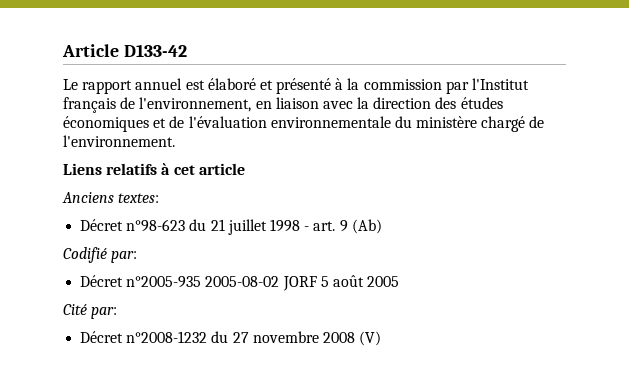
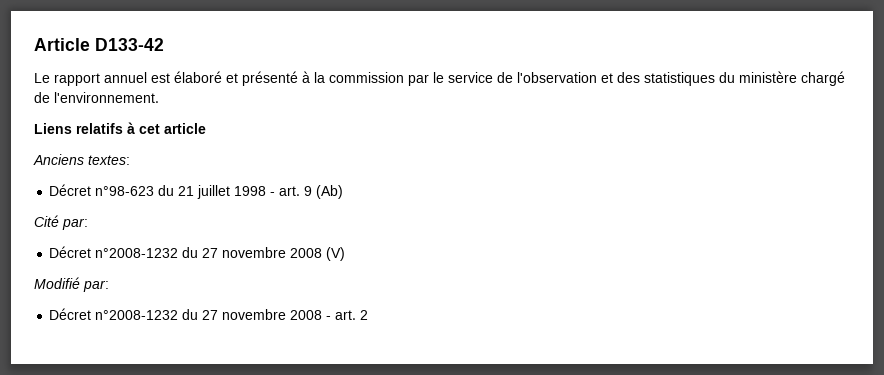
- Le rapport annuel est élaboré et présenté à la commission par l'Institut français de l'environnement, en liaison avec la direction des études économiques et de l'évaluation environnementale du ministère chargé de l'environnement.
+ Le rapport annuel est élaboré et présenté à la commission par le service de l'observation et des statistiques du ministère chargé de l'environnement.
- Codifié par:
- Décret n°2005-935 2005-08-02 JORF 5 août 2005
+ Modifié par:
+ Décret n°2008-1232 du 27 novembre 2008 - art. 2

